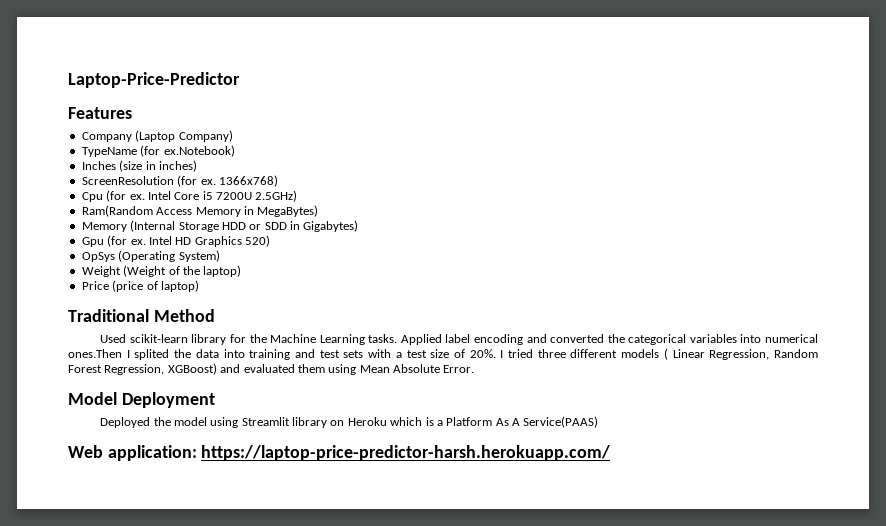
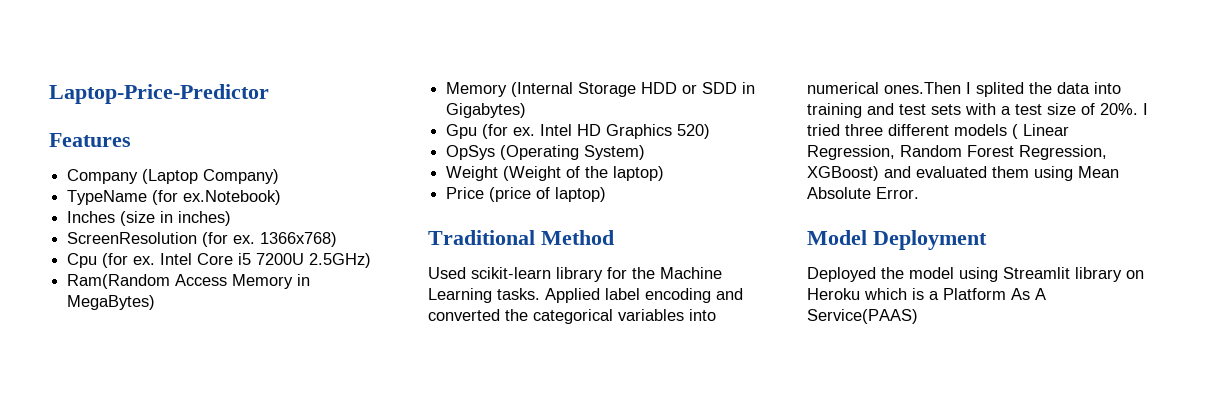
- Web application: https://laptop-price-predictor-harsh.herokuapp.com/

